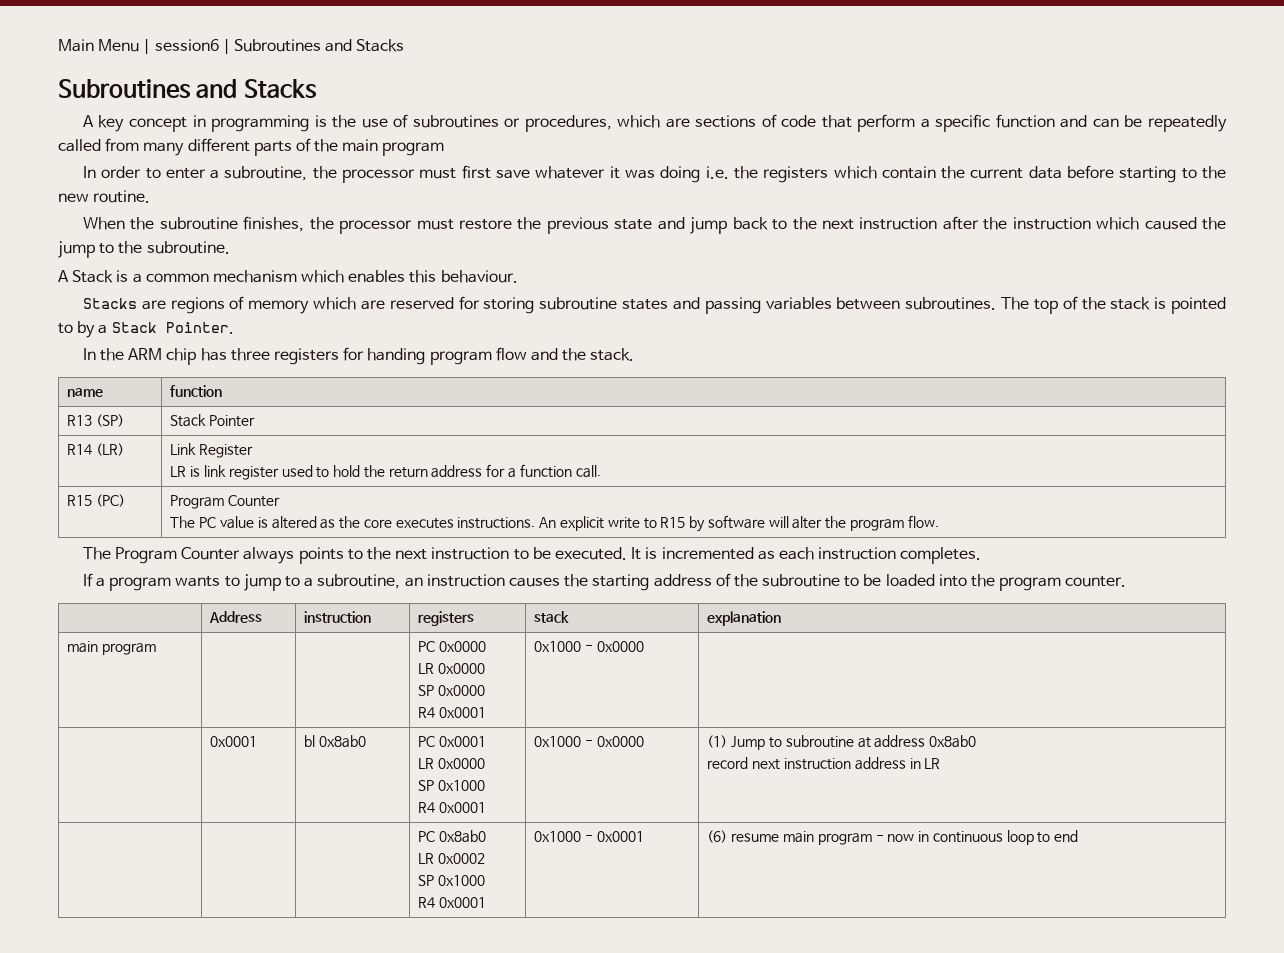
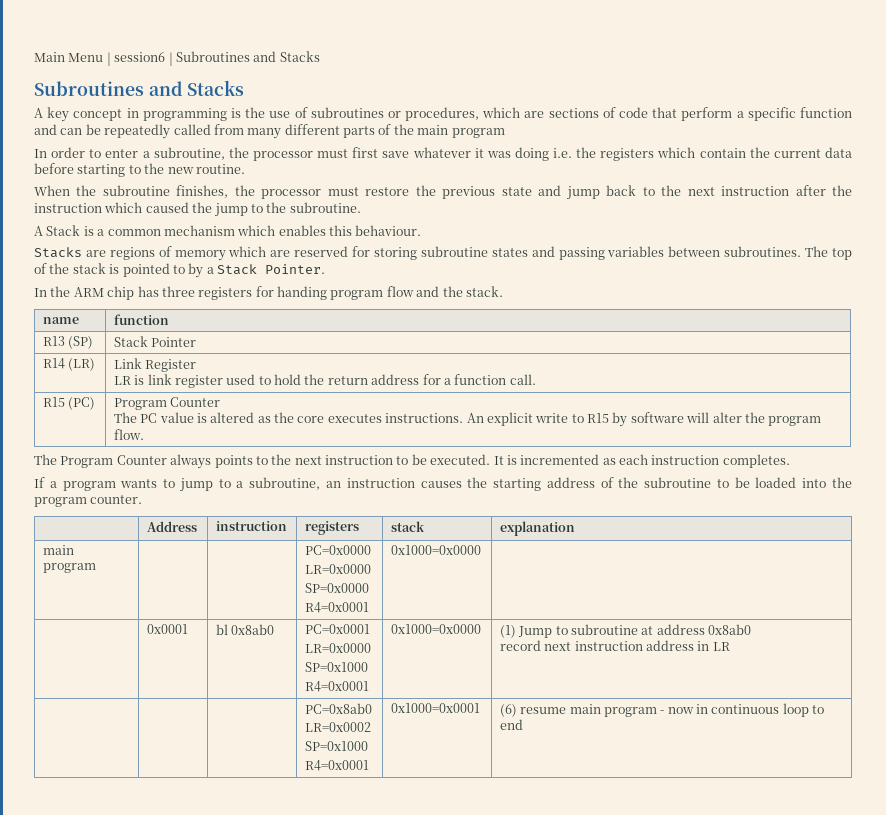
- main program | | | PC 0x0000
- LR 0x0000
- SP 0x0000
- R4 0x0001 | 0x1000 - 0x0000 |
- | 0x0001 | bl 0x8ab0 | PC 0x0001
- LR 0x0000
- SP 0x1000
- R4 0x0001 | 0x1000 - 0x0000 | (1) Jump to subroutine at address 0x8ab0
+ main program | | | PC=0x0000
+ LR=0x0000
+ SP=0x0000
+ R4=0x0001 | 0x1000=0x0000 |
+ | 0x0001 | bl 0x8ab0 | PC=0x0001
+ LR=0x0000
+ SP=0x1000
+ R4=0x0001 | 0x1000=0x0000 | (1) Jump to subroutine at address 0x8ab0
- | | | PC 0x8ab0
- LR 0x0002
- SP 0x1000
- R4 0x0001 | 0x1000 - 0x0001 | (6) resume main program - now in continuous loop to end
+ | | | PC=0x8ab0
+ LR=0x0002
+ SP=0x1000
+ R4=0x0001 | 0x1000=0x0001 | (6) resume main program - now in continuous loop to end

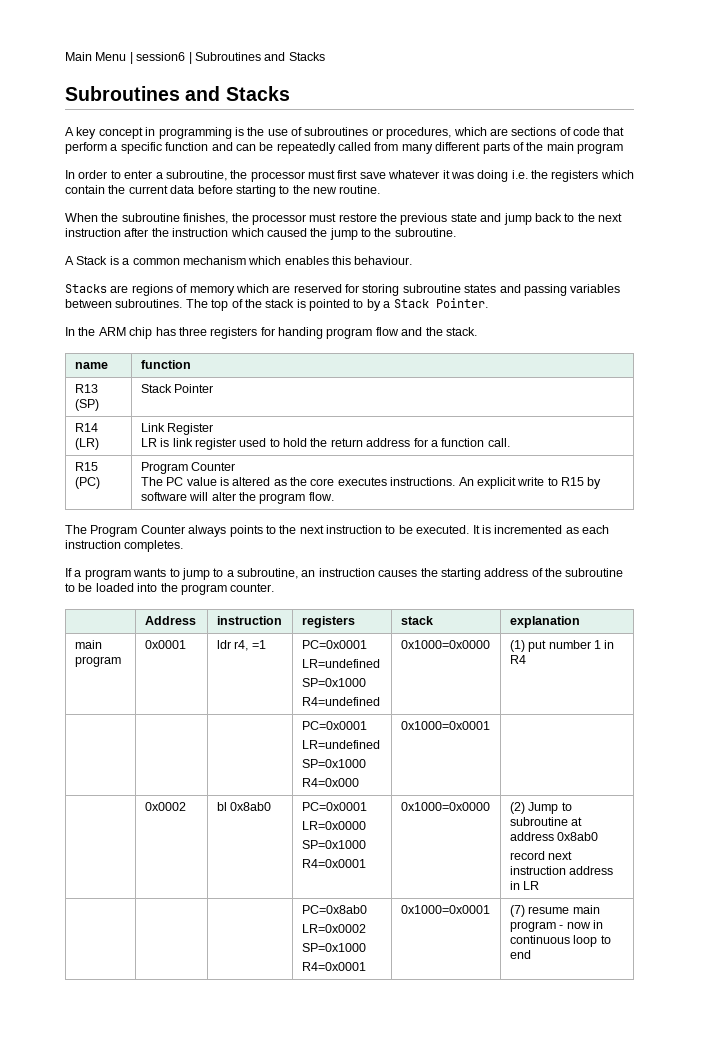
- main program | | | PC=0x0000
- LR=0x0000
- SP=0x0000
- R4=0x0001 | 0x1000=0x0000 |
- | 0x0001 | bl 0x8ab0 | PC=0x0001
+ main program | 0x0001 | ldr r4, =1 | PC=0x0001
+ LR=undefined
+ SP=0x1000
+ R4=undefined | 0x1000=0x0000 | (1) put number 1 in R4
+ | | | PC=0x0001
+ LR=undefined
+ SP=0x1000
+ R4=0x000 | 0x1000=0x0001 |
+ | 0x0002 | bl 0x8ab0 | PC=0x0001
  LR=0x0000
  SP=0x1000
- R4=0x0001 | 0x1000=0x0000 | (1) Jump to subroutine at address 0x8ab0
+ R4=0x0001 | 0x1000=0x0000 | (2) Jump to subroutine at address 0x8ab0
  | | | PC=0x8ab0
  LR=0x0002
  SP=0x1000
- R4=0x0001 | 0x1000=0x0001 | (6) resume main program - now in continuous loop to end
+ R4=0x0001 | 0x1000=0x0001 | (7) resume main program - now in continuous loop to end

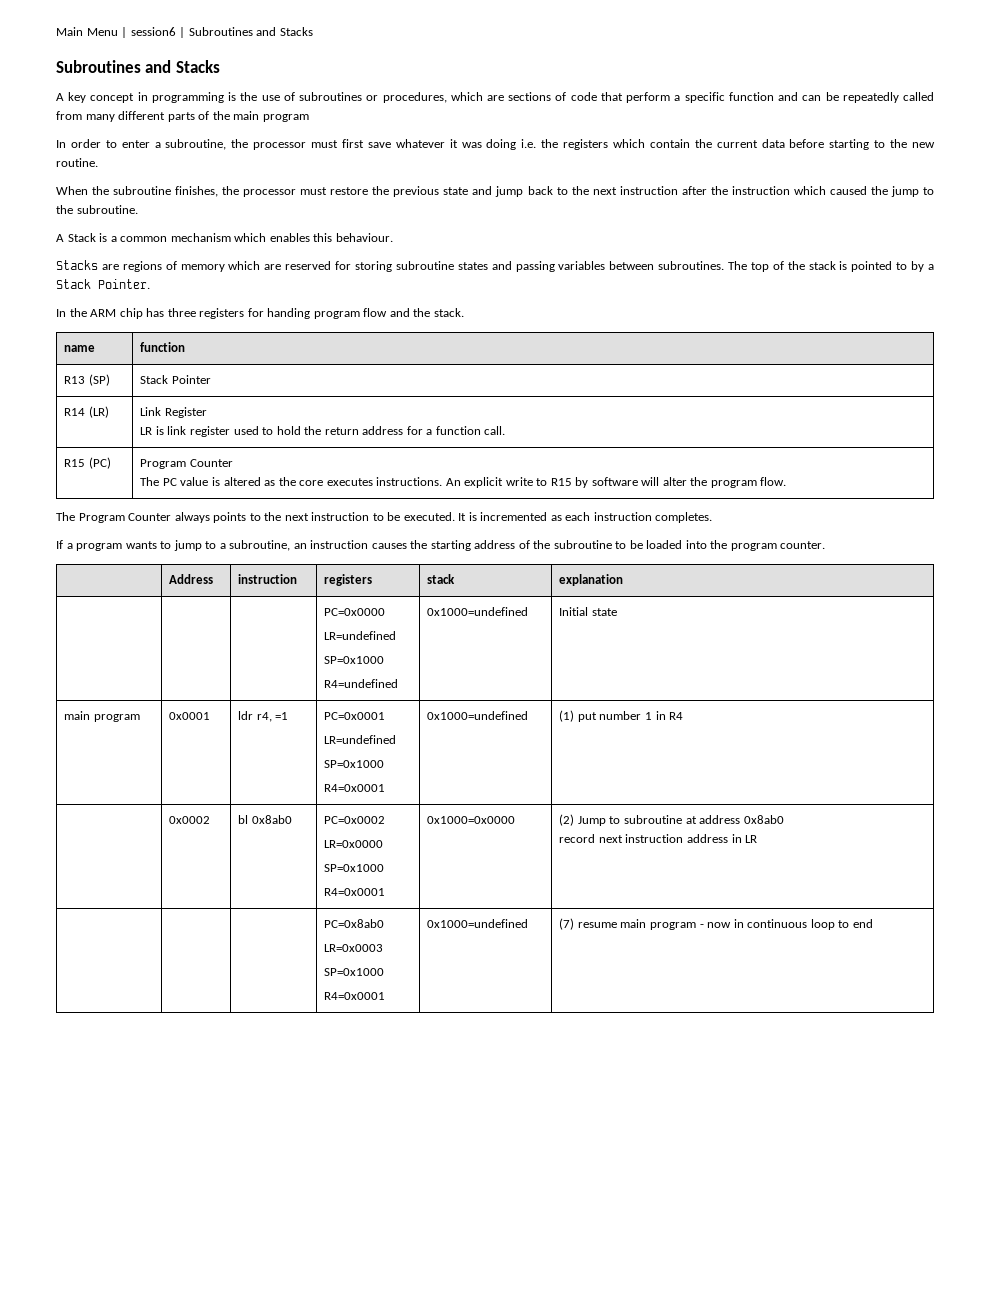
+ | | | PC=0x0000
+ LR=undefined
+ SP=0x1000
+ R4=undefined | 0x1000=undefined | Initial state
  main program | 0x0001 | ldr r4, =1 | PC=0x0001
  LR=undefined
  SP=0x1000
- R4=undefined | 0x1000=0x0000 | (1) put number 1 in R4
+ R4=0x0001 | 0x1000=undefined | (1) put number 1 in R4
- | | | PC=0x0001
- LR=undefined
- SP=0x1000
- R4=0x000 | 0x1000=0x0001 |
- | 0x0002 | bl 0x8ab0 | PC=0x0001
+ | 0x0002 | bl 0x8ab0 | PC=0x0002
  | | | PC=0x8ab0
- LR=0x0002
+ LR=0x0003
  SP=0x1000
- R4=0x0001 | 0x1000=0x0001 | (7) resume main program - now in continuous loop to end
+ R4=0x0001 | 0x1000=undefined | (7) resume main program - now in continuous loop to end

